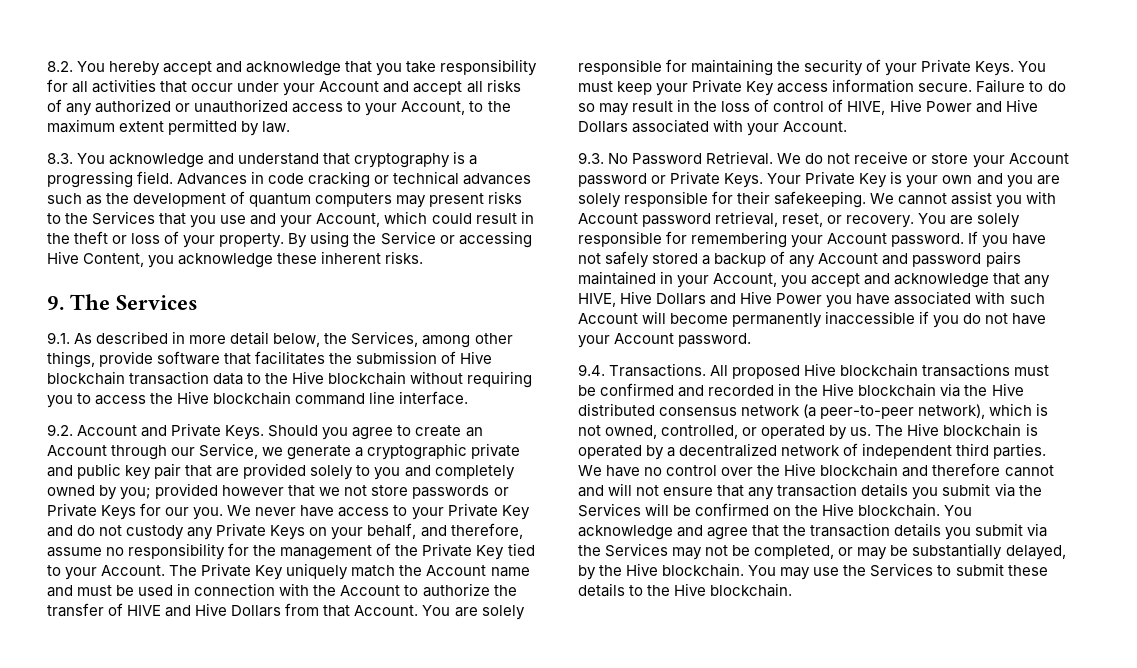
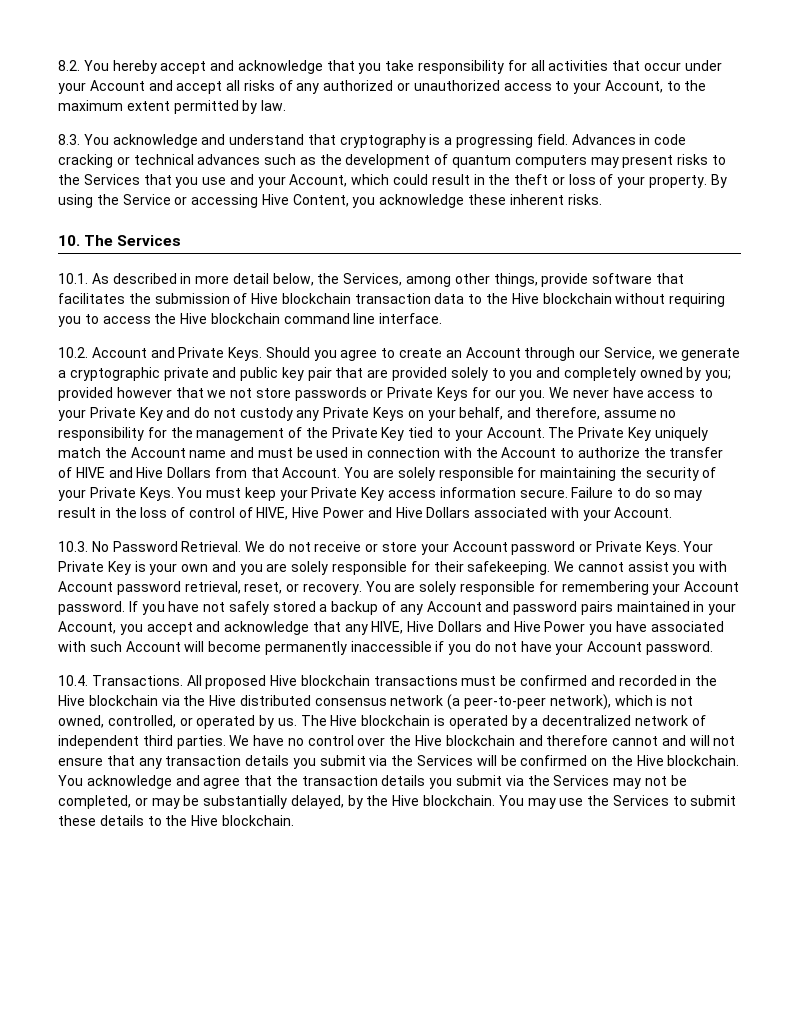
- 9. The Services
+ 10. The Services
- 9.1. As described in more detail below, the Services, among other things, provide software that facilitates the submission of Hive blockchain transaction data to the Hive blockchain without requiring you to access the Hive blockchain command line interface.
+ 10.1. As described in more detail below, the Services, among other things, provide software that facilitates the submission of Hive blockchain transaction data to the Hive blockchain without requiring you to access the Hive blockchain command line interface.
- 9.2. Account and Private Keys.
+ 10.2. Account and Private Keys.
- 9.3. No Password Retrieval.
+ 10.3. No Password Retrieval.
- 9.4. Transactions.
+ 10.4. Transactions.

